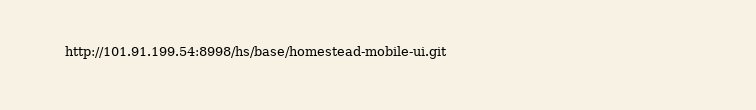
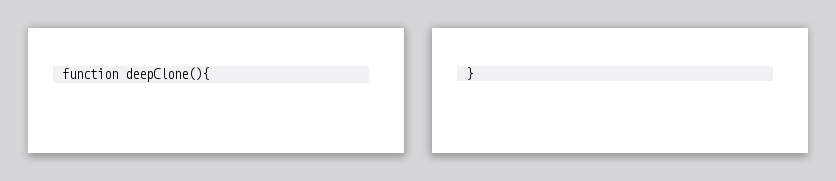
- http://101.91.199.54:8998/hs/base/homestead-mobile-ui.git
+ function deepClone(){
+ }

